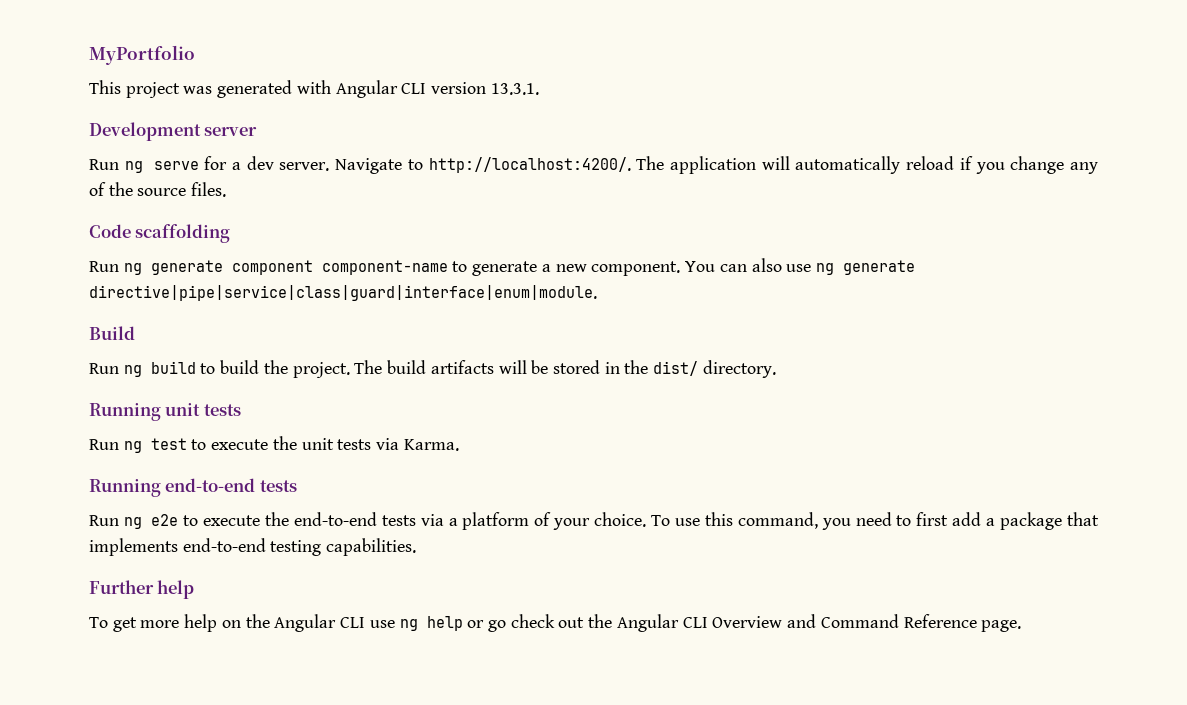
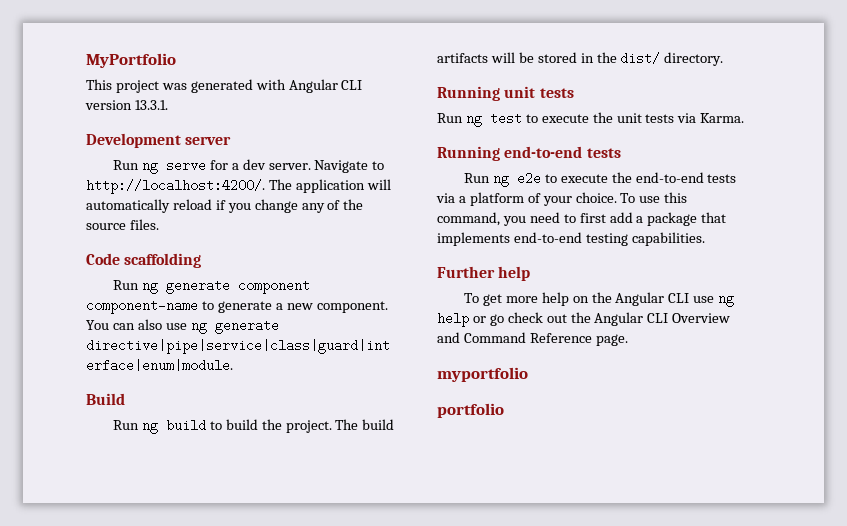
+ myportfolio
+ portfolio

